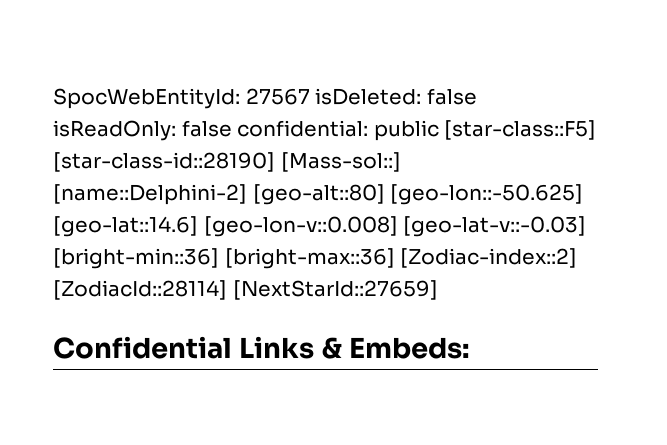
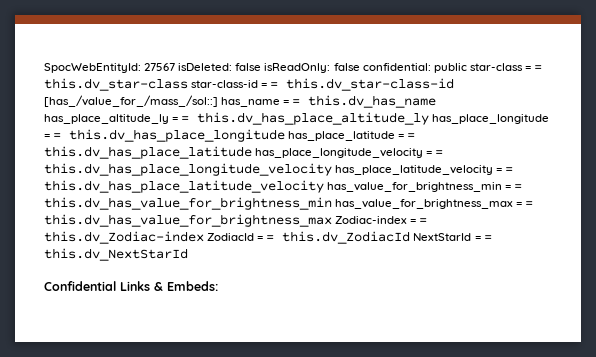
- SpocWebEntityId: 27567 isDeleted: false isReadOnly: false confidential: public [star-class::F5] [star-class-id::28190] [Mass-sol::] [name::Delphini-2] [geo-alt::80] [geo-lon::-50.625] [geo-lat::14.6] [geo-lon-v::0.008] [geo-lat-v::-0.03] [bright-min::36] [bright-max::36] [Zodiac-index::2] [ZodiacId::28114] [NextStarId::27659]
+ SpocWebEntityId: 27567 isDeleted: false isReadOnly: false confidential: public star-class = = this.dv_star-class star-class-id = = this.dv_star-class-id [has_/value_for_/mass_/sol::] has_name = = this.dv_has_name has_place_altitude_ly = = this.dv_has_place_altitude_ly has_place_longitude = = this.dv_has_place_longitude has_place_latitude = = this.dv_has_place_latitude has_place_longitude_velocity = = this.dv_has_place_longitude_velocity has_place_latitude_velocity = = this.dv_has_place_latitude_velocity has_value_for_brightness_min = = this.dv_has_value_for_brightness_min has_value_for_brightness_max = = this.dv_has_value_for_brightness_max Zodiac-index = = this.dv_Zodiac-index ZodiacId = = this.dv_ZodiacId NextStarId = = this.dv_NextStarId

